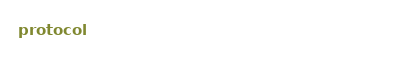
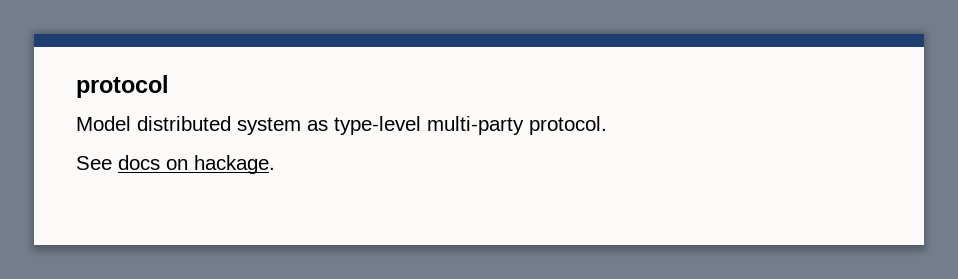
+ Model distributed system as type-level multi-party protocol.
+ See docs on hackage.

